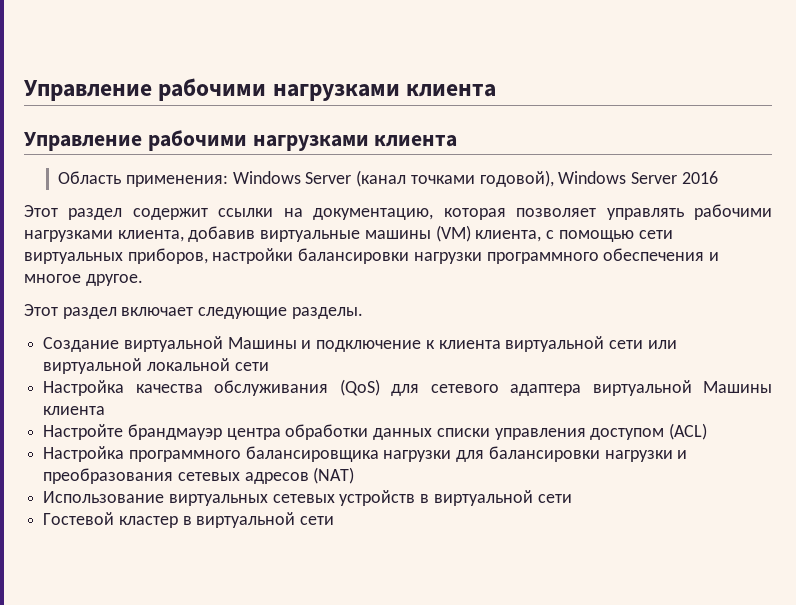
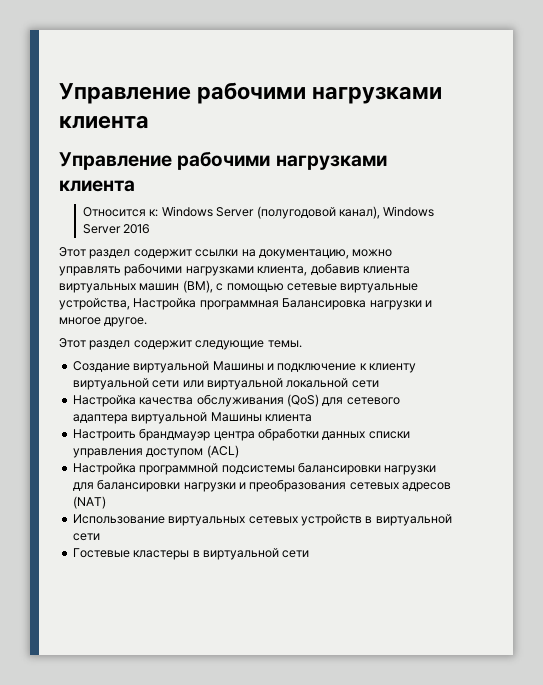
- Область применения: Windows Server (канал точками годовой), Windows Server 2016
+ Относится к: Windows Server (полугодовой канал), Windows Server 2016
- Этот раздел содержит ссылки на документацию, которая позволяет управлять рабочими нагрузками клиента, добавив виртуальные машины (VM) клиента, с помощью сети виртуальных приборов, настройки балансировки нагрузки программного обеспечения и многое другое.
+ Этот раздел содержит ссылки на документацию, можно управлять рабочими нагрузками клиента, добавив клиента виртуальных машин (ВМ), с помощью сетевые виртуальные устройства, Настройка программная Балансировка нагрузки и многое другое.
- Этот раздел включает следующие разделы.
+ Этот раздел содержит следующие темы.
- Создание виртуальной Машины и подключение к клиента виртуальной сети или виртуальной локальной сети
+ Создание виртуальной Машины и подключение к клиенту виртуальной сети или виртуальной локальной сети
- Настройте брандмауэр центра обработки данных списки управления доступом (ACL)
+ Настроить брандмауэр центра обработки данных списки управления доступом (ACL)
- Настройка программного балансировщика нагрузки для балансировки нагрузки и преобразования сетевых адресов (NAT)
+ Настройка программной подсистемы балансировки нагрузки для балансировки нагрузки и преобразования сетевых адресов (NAT)
- Гостевой кластер в виртуальной сети
+ Гостевые кластеры в виртуальной сети

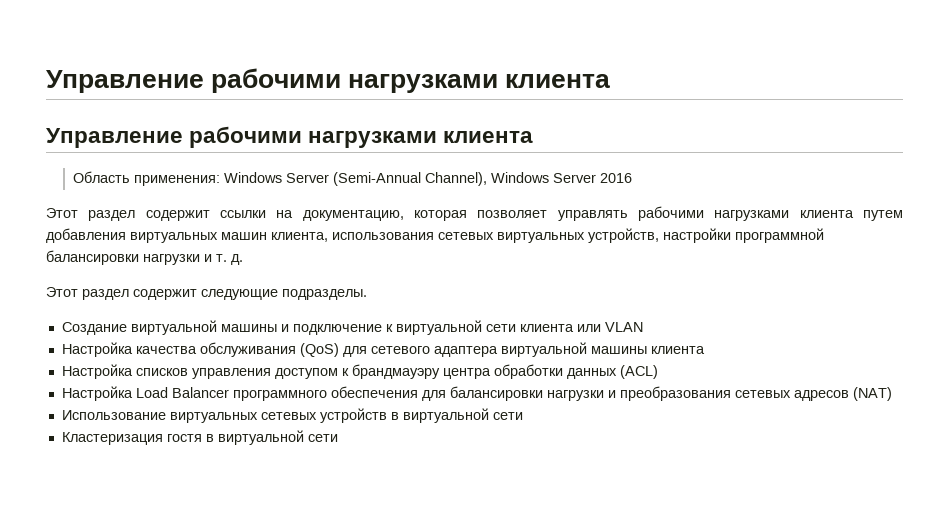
- Относится к: Windows Server (полугодовой канал), Windows Server 2016
+ Область применения: Windows Server (Semi-Annual Channel), Windows Server 2016
- Этот раздел содержит ссылки на документацию, можно управлять рабочими нагрузками клиента, добавив клиента виртуальных машин (ВМ), с помощью сетевые виртуальные устройства, Настройка программная Балансировка нагрузки и многое другое.
+ Этот раздел содержит ссылки на документацию, которая позволяет управлять рабочими нагрузками клиента путем добавления виртуальных машин клиента, использования сетевых виртуальных устройств, настройки программной балансировки нагрузки и т. д.
- Этот раздел содержит следующие темы.
+ Этот раздел содержит следующие подразделы.
- Создание виртуальной Машины и подключение к клиенту виртуальной сети или виртуальной локальной сети
+ Создание виртуальной машины и подключение к виртуальной сети клиента или VLAN
- Настройка качества обслуживания (QoS) для сетевого адаптера виртуальной Машины клиента
- Настроить брандмауэр центра обработки данных списки управления доступом (ACL)
- Настройка программной подсистемы балансировки нагрузки для балансировки нагрузки и преобразования сетевых адресов (NAT)
+ Настройка качества обслуживания (QoS) для сетевого адаптера виртуальной машины клиента
+ Настройка списков управления доступом к брандмауэру центра обработки данных (ACL)
+ Настройка Load Balancer программного обеспечения для балансировки нагрузки и преобразования сетевых адресов (NAT)
- Гостевые кластеры в виртуальной сети
+ Кластеризация гостя в виртуальной сети

